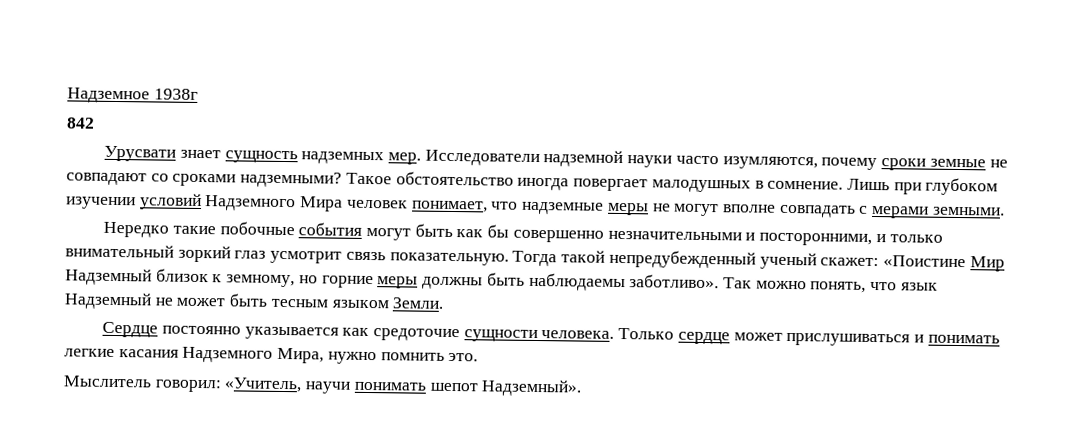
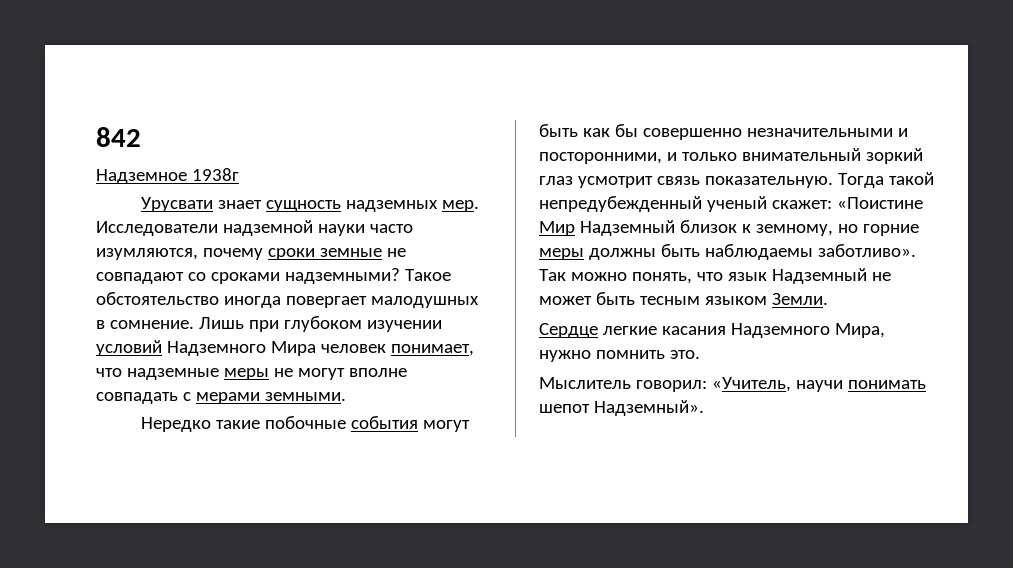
+ 842
- 842
- Сердце постоянно указывается как средоточие сущности человека. Только сердце может прислушиваться и понимать легкие касания Надземного Мира, нужно помнить это.
+ Сердце легкие касания Надземного Мира, нужно помнить это.

